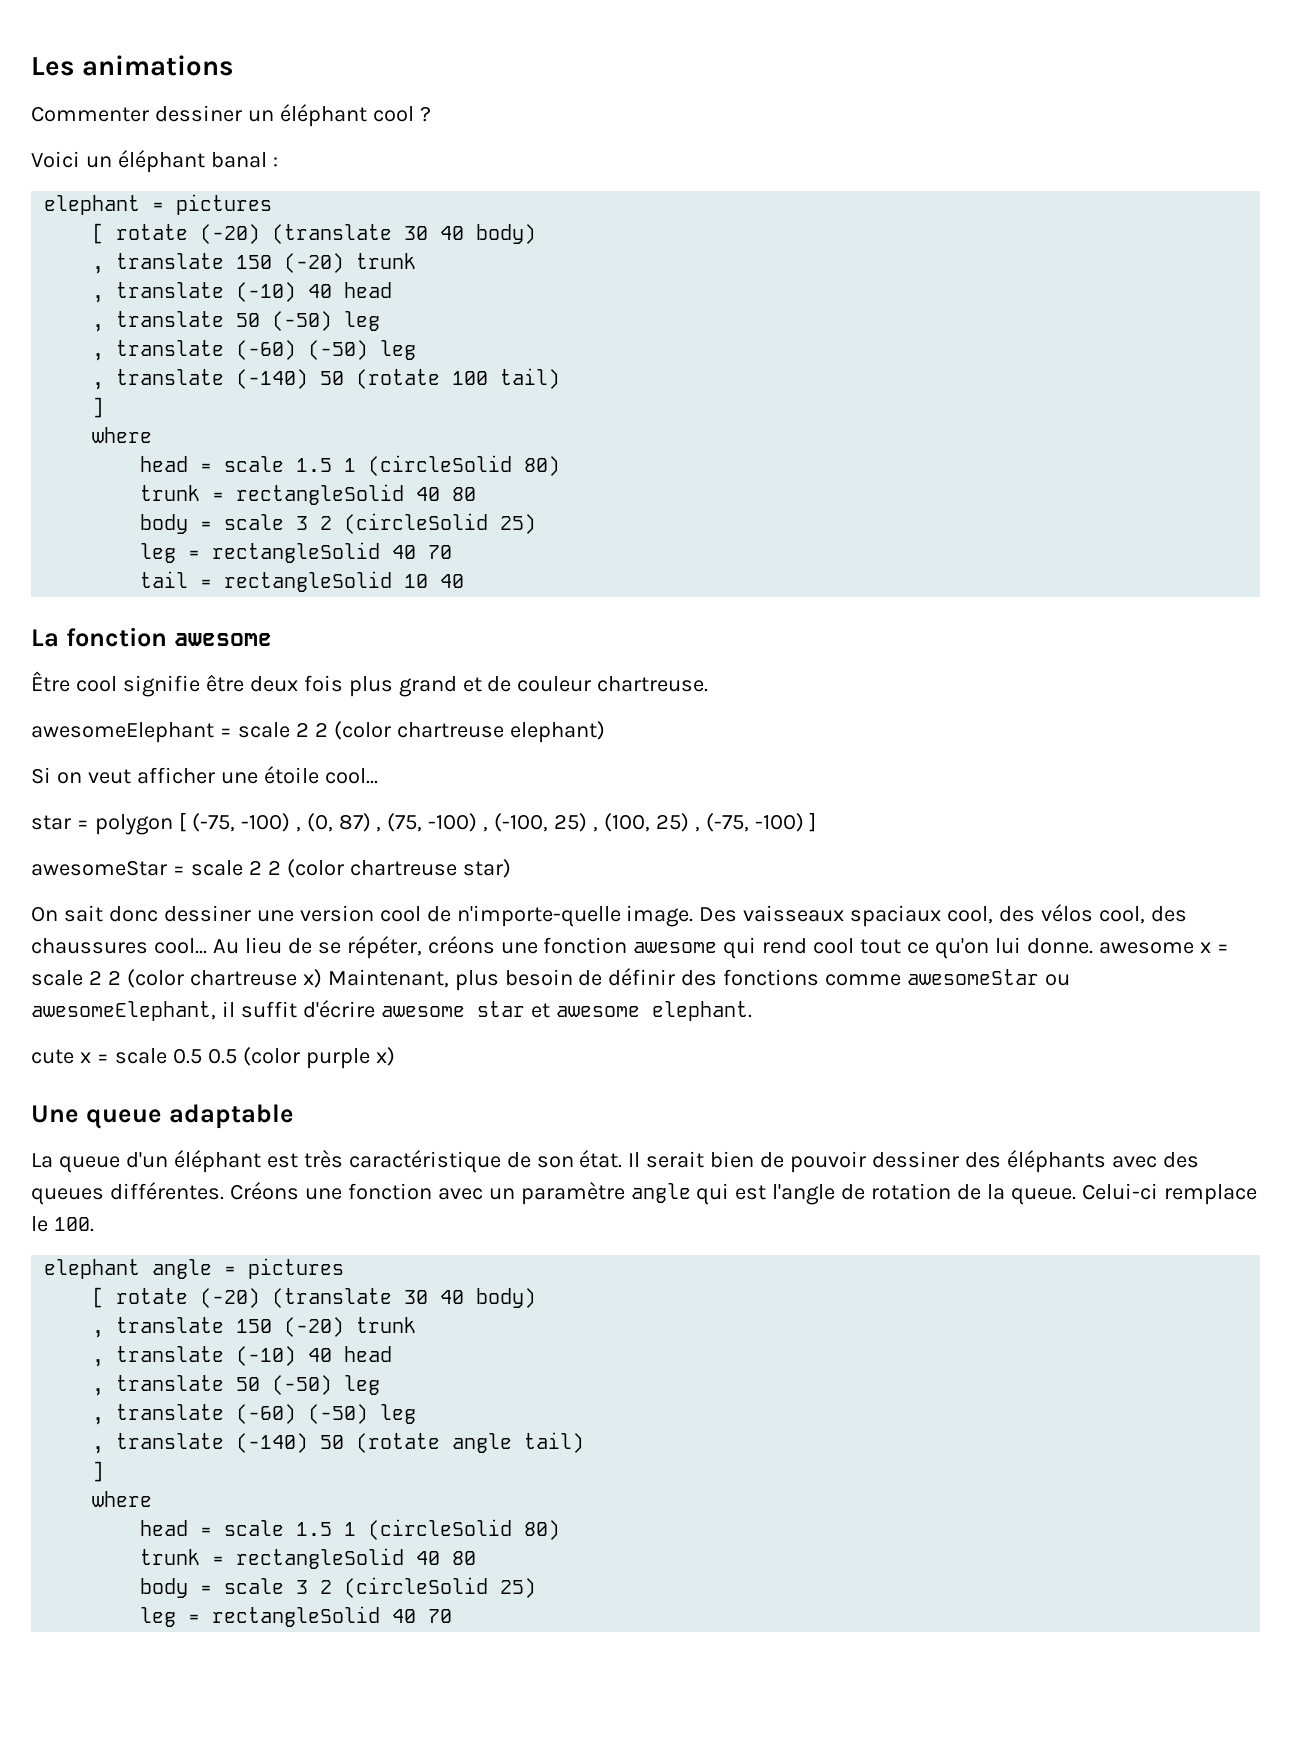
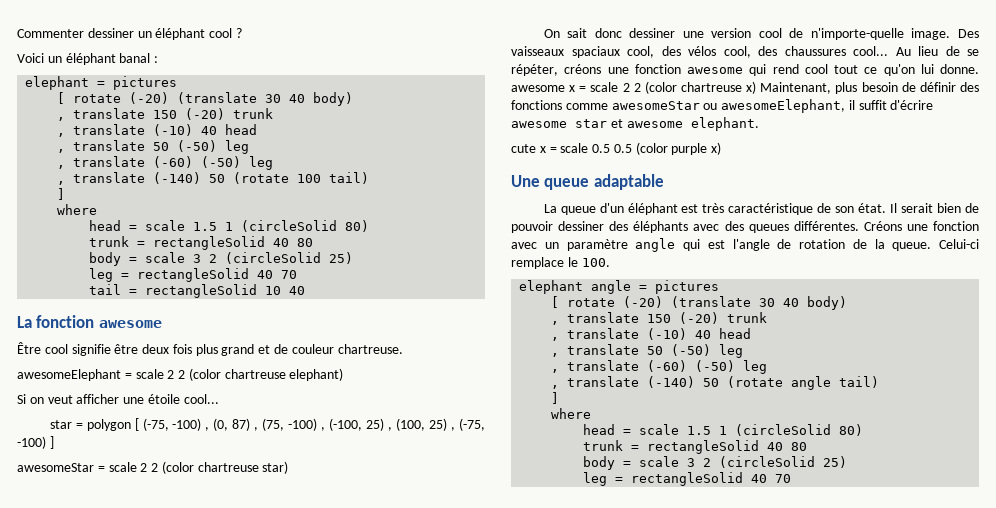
- Les animations

